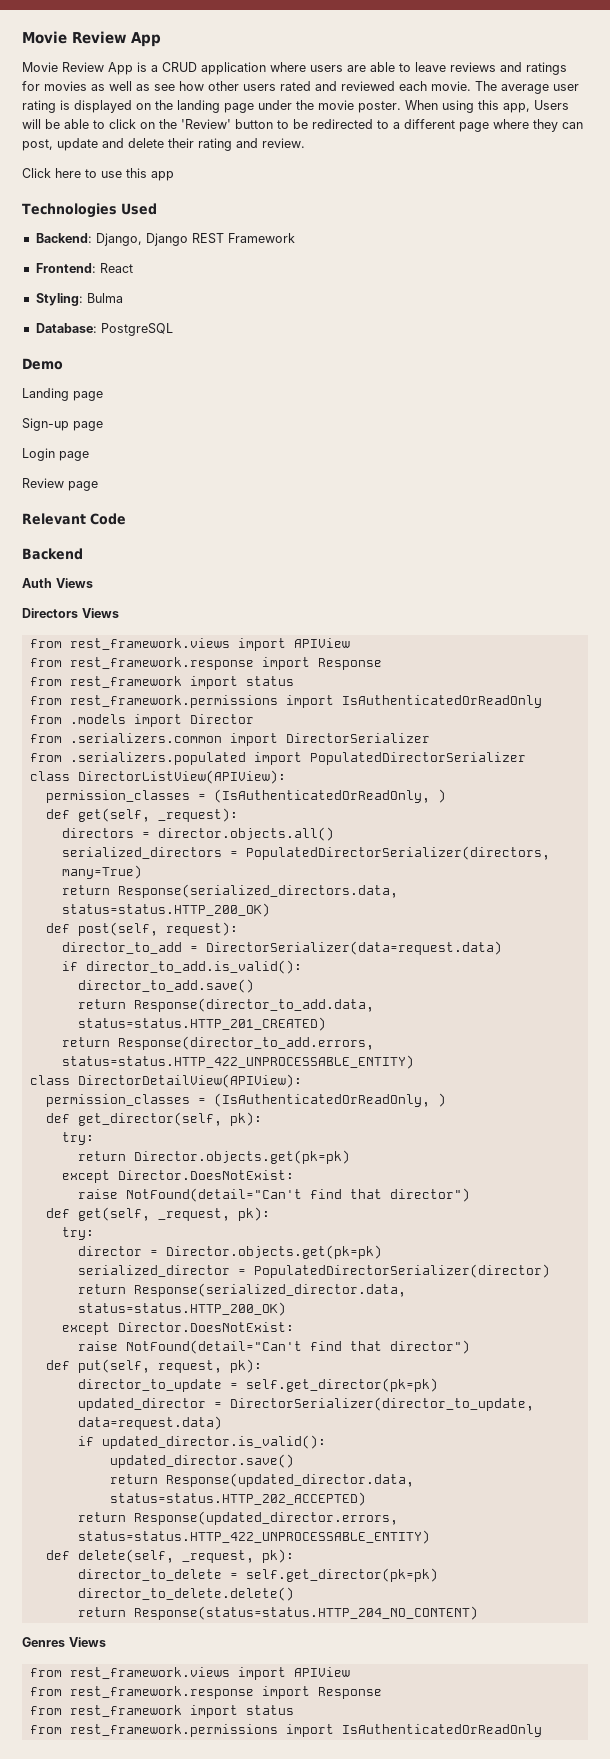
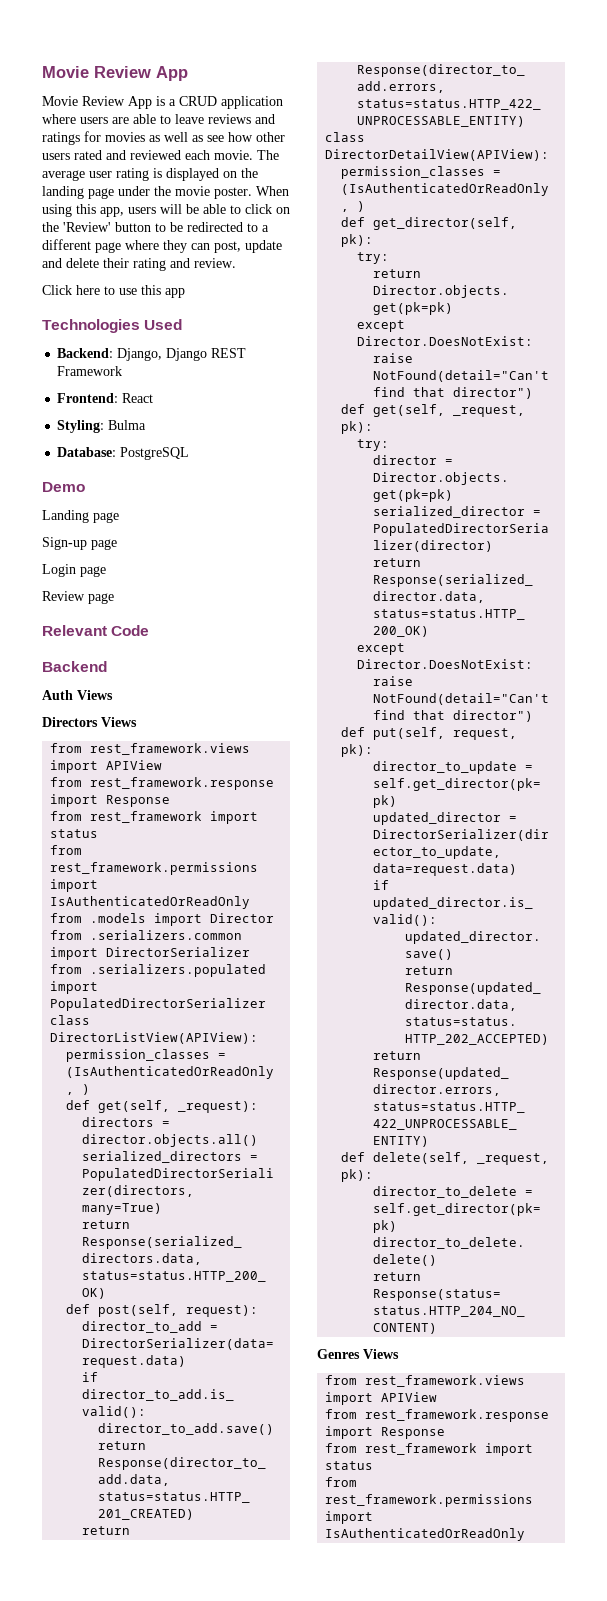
- When using this app, Users will be able to click on the 'Review' button to be redirected to a different page where they can post, update and delete their rating and review.
+ When using this app, users will be able to click on the 'Review' button to be redirected to a different page where they can post, update and delete their rating and review.

